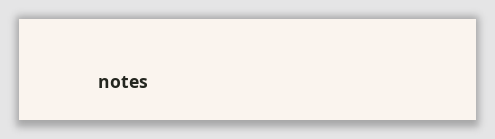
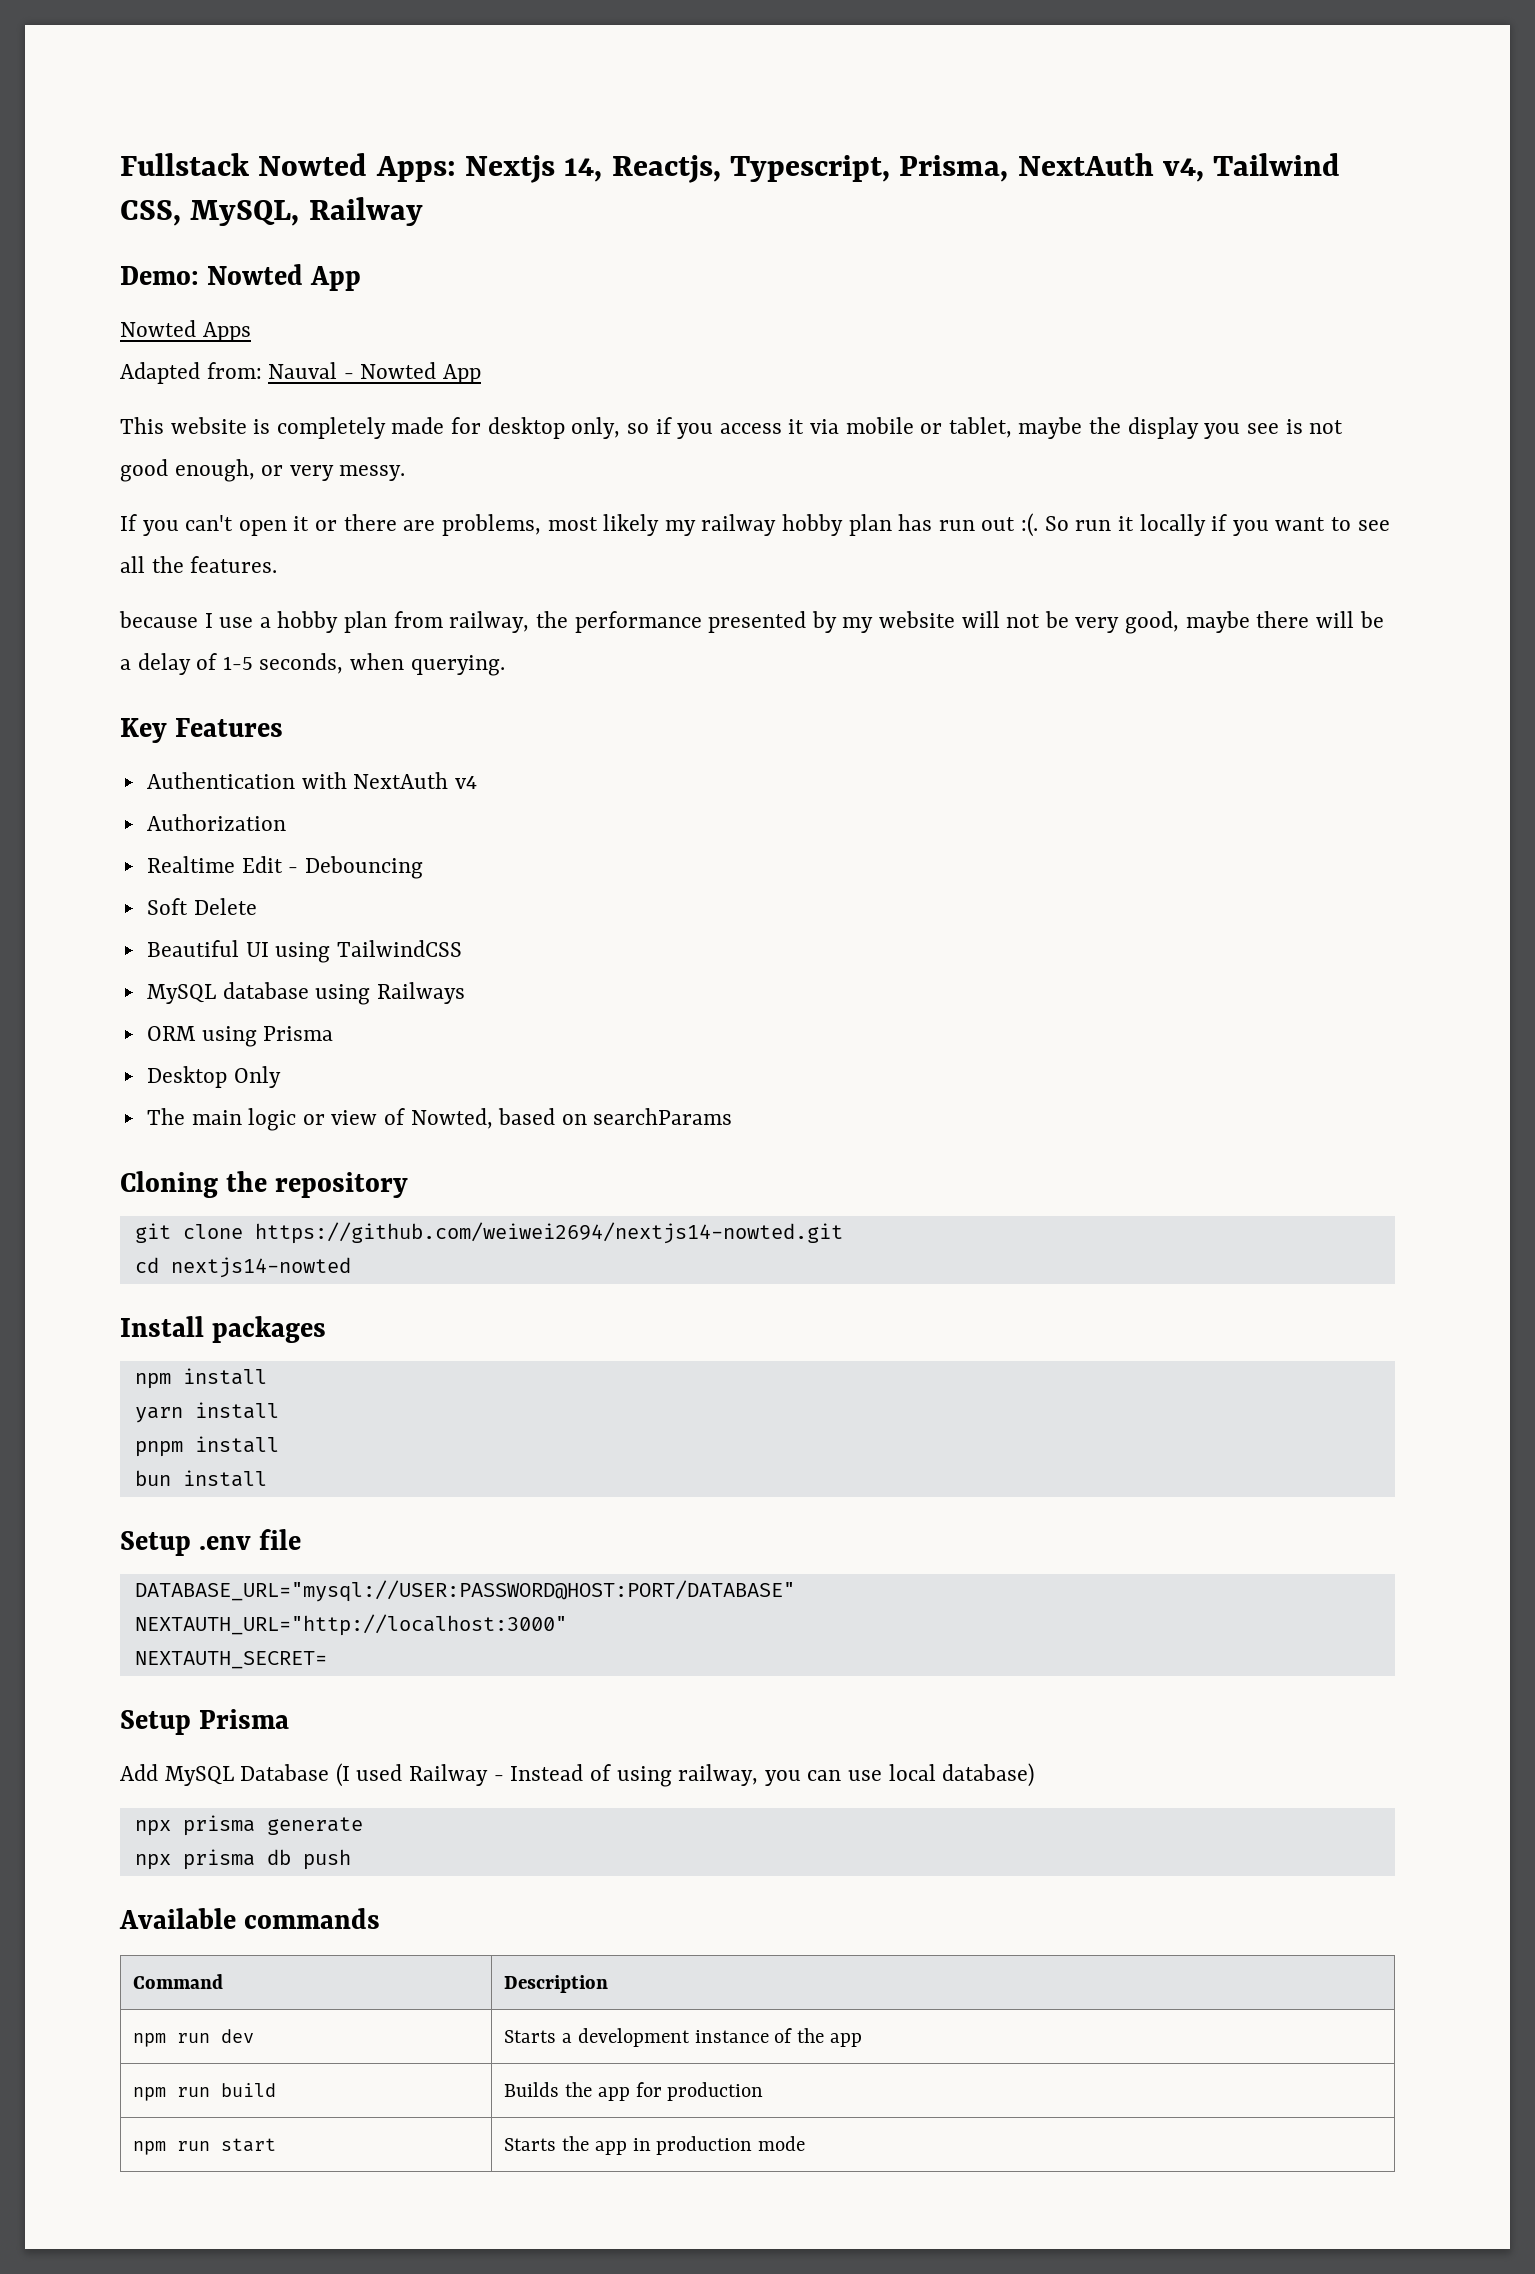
- notes
+ Fullstack Nowted Apps: Nextjs 14, Reactjs, Typescript, Prisma, NextAuth v4, Tailwind CSS, MySQL, Railway
+ Demo: Nowted App
+ Nowted Apps
+ Adapted from: Nauval - Nowted App
+ This website is completely made for desktop only, so if you access it via mobile or tablet, maybe the display you see is not good enough, or very messy.
+ If you can't open it or there are problems, most likely my railway hobby plan has run out :(. So run it locally if you want to see all the features.
+ because I use a hobby plan from railway, the performance presented by my website will not be very good, maybe there will be a delay of 1-5 seconds, when querying.
+ Key Features
+ Authentication with NextAuth v4
+ Authorization
+ Realtime Edit - Debouncing
+ Soft Delete
+ Beautiful UI using TailwindCSS
+ MySQL database using Railways
+ ORM using Prisma
+ Desktop Only
+ The main logic or view of Nowted, based on searchParams
+ Cloning the repository
+ git clone https://github.com/weiwei2694/nextjs14-nowted.git
+ cd nextjs14-nowted
+ Install packages
+ npm install
+ yarn install
+ pnpm install
+ bun install
+ Setup .env file
+ DATABASE_URL="mysql://USER:PASSWORD@HOST:PORT/DATABASE"
+ NEXTAUTH_URL="http://localhost:3000"
+ NEXTAUTH_SECRET=
+ Setup Prisma
+ Add MySQL Database (I used Railway - Instead of using railway, you can use local database)
+ npx prisma generate
+ npx prisma db push
+ Available commands
+ Command | Description
+ npm run dev | Starts a development instance of the app
+ npm run build | Builds the app for production
+ npm run start | Starts the app in production mode

